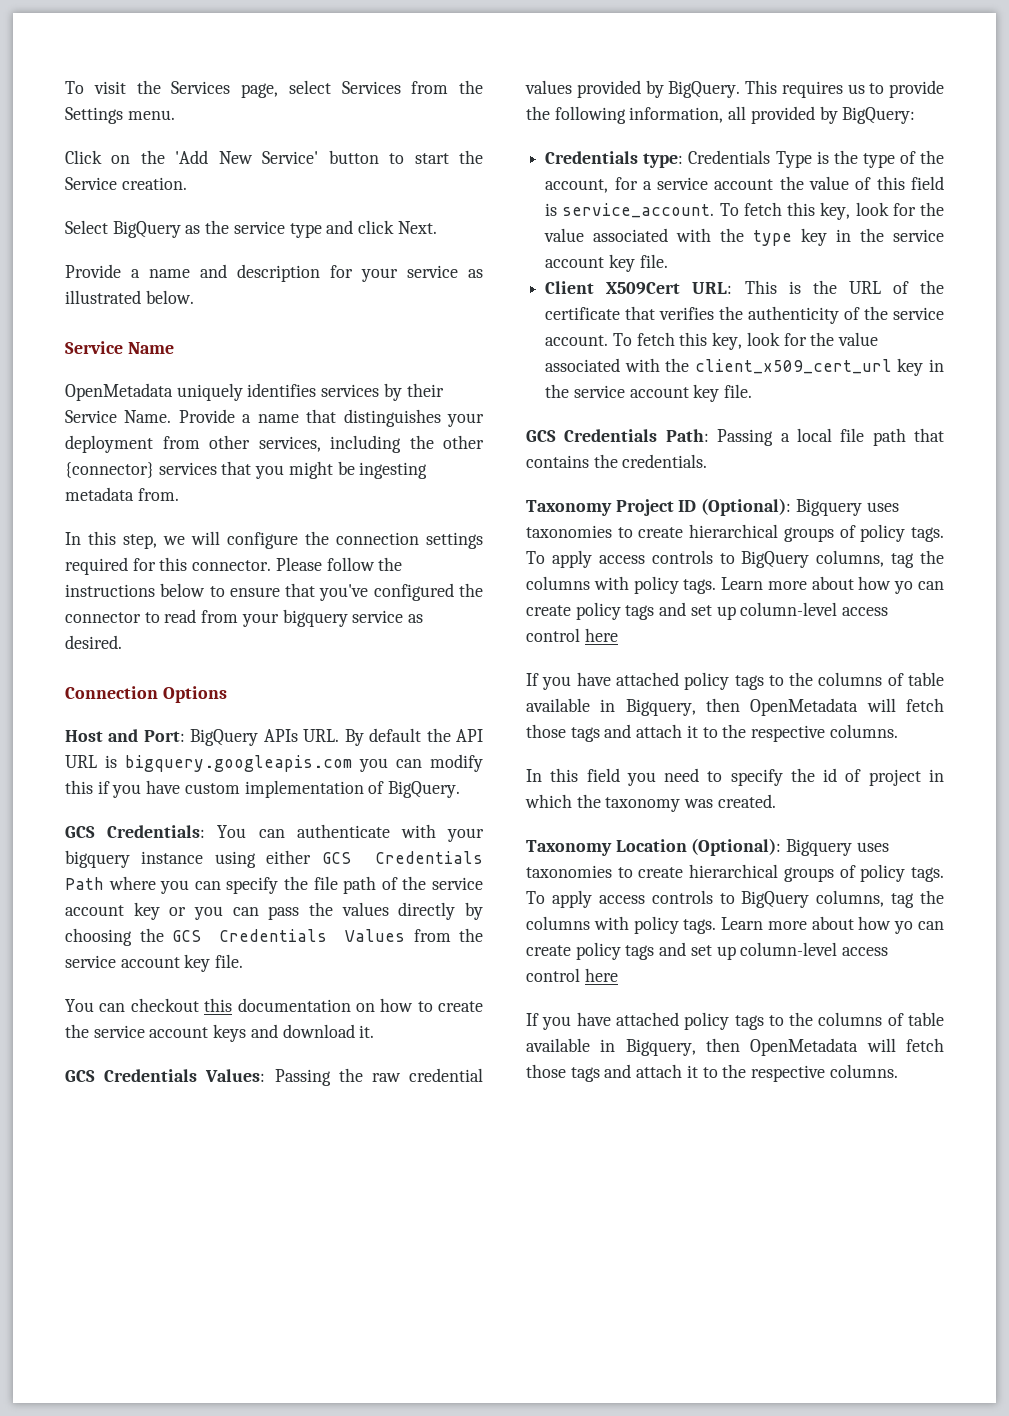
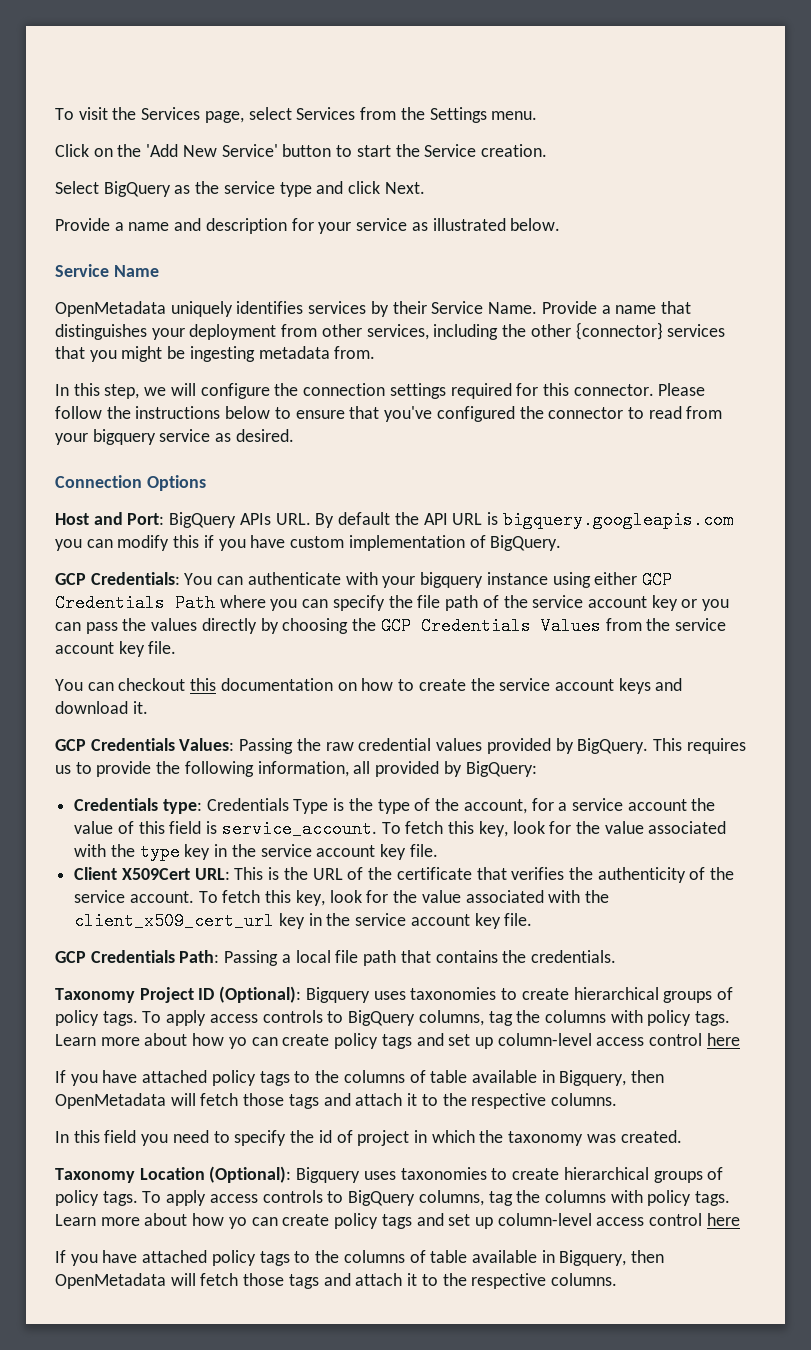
- GCS Credentials: You can authenticate with your bigquery instance using either GCS Credentials Path where you can specify the file path of the service account key or you can pass the values directly by choosing the GCS Credentials Values from the service account key file.
+ GCP Credentials: You can authenticate with your bigquery instance using either GCP Credentials Path where you can specify the file path of the service account key or you can pass the values directly by choosing the GCP Credentials Values from the service account key file.
- GCS Credentials Values: Passing the raw credential values provided by BigQuery.
+ GCP Credentials Values: Passing the raw credential values provided by BigQuery.
- GCS Credentials Path: Passing a local file path that contains the credentials.
+ GCP Credentials Path: Passing a local file path that contains the credentials.

